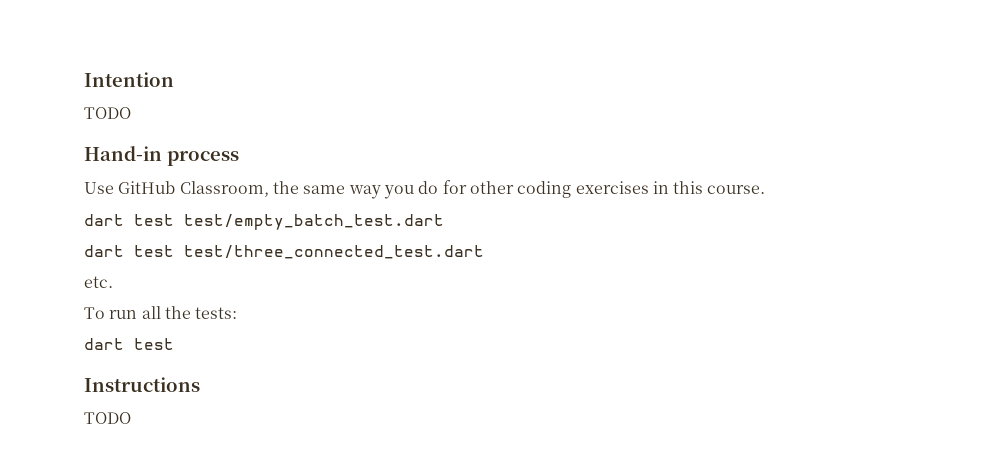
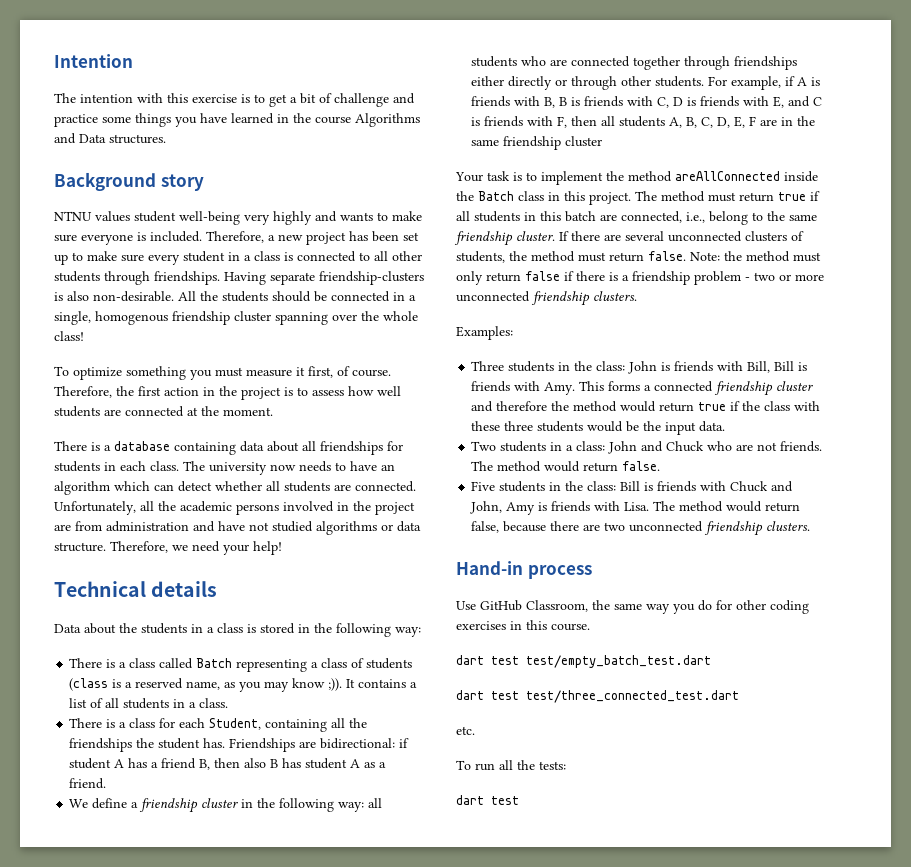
  Intention
- TODO
+ The intention with this exercise is to get a bit of challenge and practice some things you have learned in the course Algorithms and Data structures.
+ Background story
+ NTNU values student well-being very highly and wants to make sure everyone is included. Therefore, a new project has been set up to make sure every student in a class is connected to all other students through friendships. Having separate friendship-clusters is also non-desirable. All the students should be connected in a single, homogenous friendship cluster spanning over the whole class!
+ To optimize something you must measure it first, of course. Therefore, the first action in the project is to assess how well students are connected at the moment.
+ There is a database containing data about all friendships for students in each class. The university now needs to have an algorithm which can detect whether all students are connected. Unfortunately, all the academic persons involved in the project are from administration and have not studied algorithms or data structure. Therefore, we need your help!
+ Technical details
+ Data about the students in a class is stored in the following way:
+ There is a class called Batch representing a class of students (class is a reserved name, as you may know ;)). It contains a list of all students in a class.
+ There is a class for each Student, containing all the friendships the student has. Friendships are bidirectional: if student A has a friend B, then also B has student A as a friend.
+ We define a friendship cluster in the following way: all students who are connected together through friendships either directly or through other students. For example, if A is friends with B, B is friends with C, D is friends with E, and C is friends with F, then all students A, B, C, D, E, F are in the same friendship cluster
+ Your task is to implement the method areAllConnected inside the Batch class in this project. The method must return true if all students in this batch are connected, i.e., belong to the same friendship cluster. If there are several unconnected clusters of students, the method must return false. Note: the method must only return false if there is a friendship problem - two or more unconnected friendship clusters.
+ Examples:
+ Three students in the class: John is friends with Bill, Bill is friends with Amy. This forms a connected friendship cluster and therefore the method would return true if the class with these three students would be the input data.
+ Two students in a class: John and Chuck who are not friends. The method would return false.
+ Five students in the class: Bill is friends with Chuck and John, Amy is friends with Lisa. The method would return false, because there are two unconnected friendship clusters.
- Instructions
- TODO

